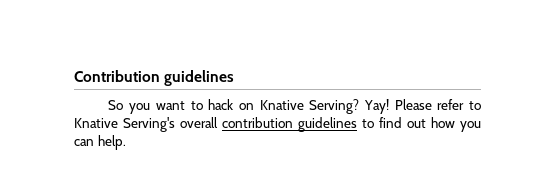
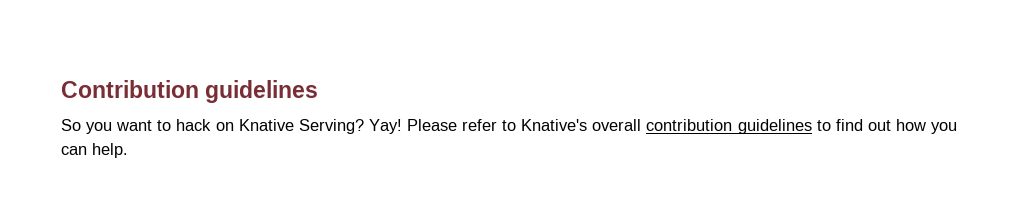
- Please refer to Knative Serving's overall contribution guidelines to find out how you can help.
+ Please refer to Knative's overall contribution guidelines to find out how you can help.

